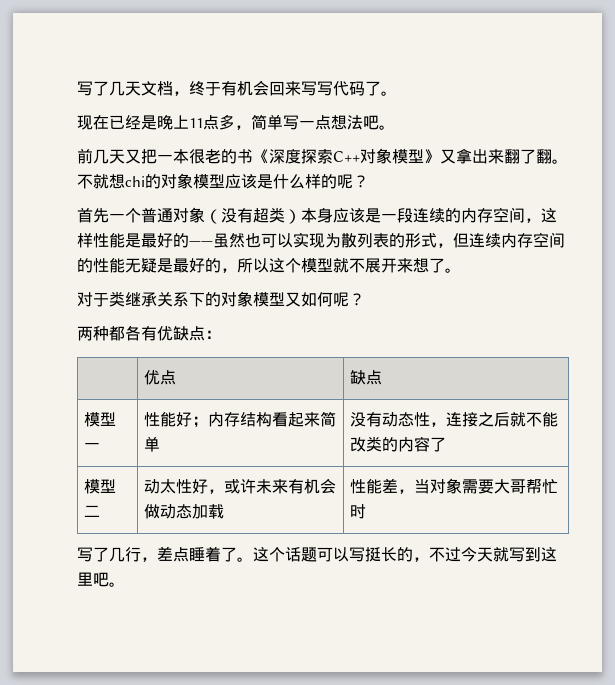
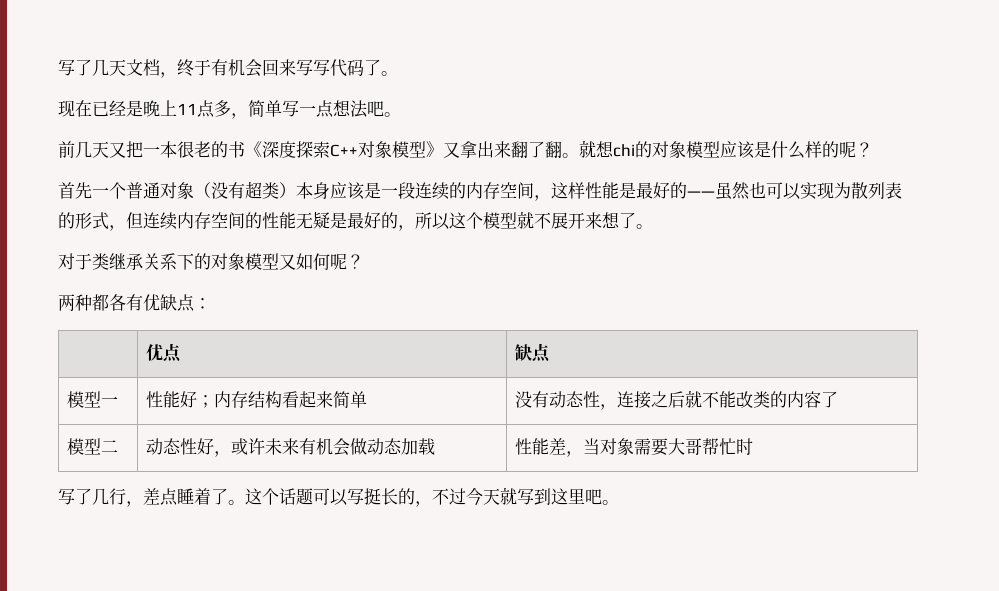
- 不就想chi的对象模型应该是什么样的呢？
+ 就想chi的对象模型应该是什么样的呢？
- 模型二 | 动太性好，或许未来有机会做动态加载 | 性能差，当对象需要大哥帮忙时
+ 模型二 | 动态性好，或许未来有机会做动态加载 | 性能差，当对象需要大哥帮忙时

